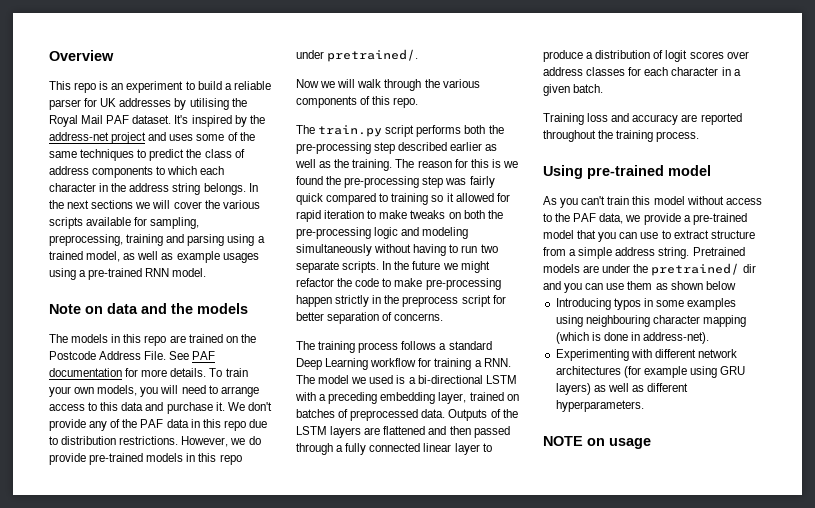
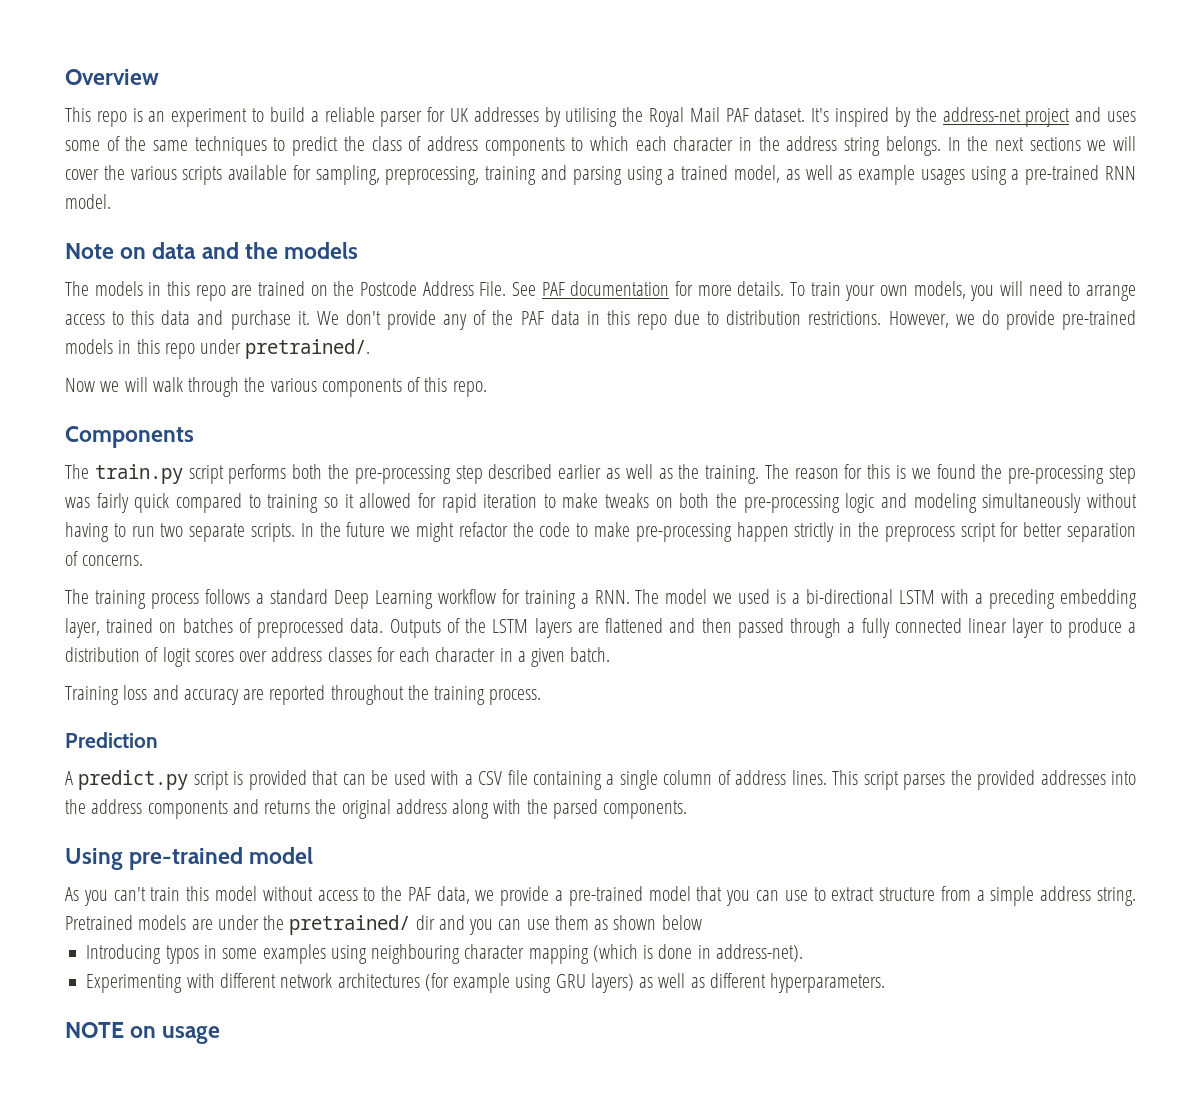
+ Components
+ Prediction
+ A predict.py script is provided that can be used with a CSV file containing a single column of address lines. This script parses the provided addresses into the address components and returns the original address along with the parsed components.

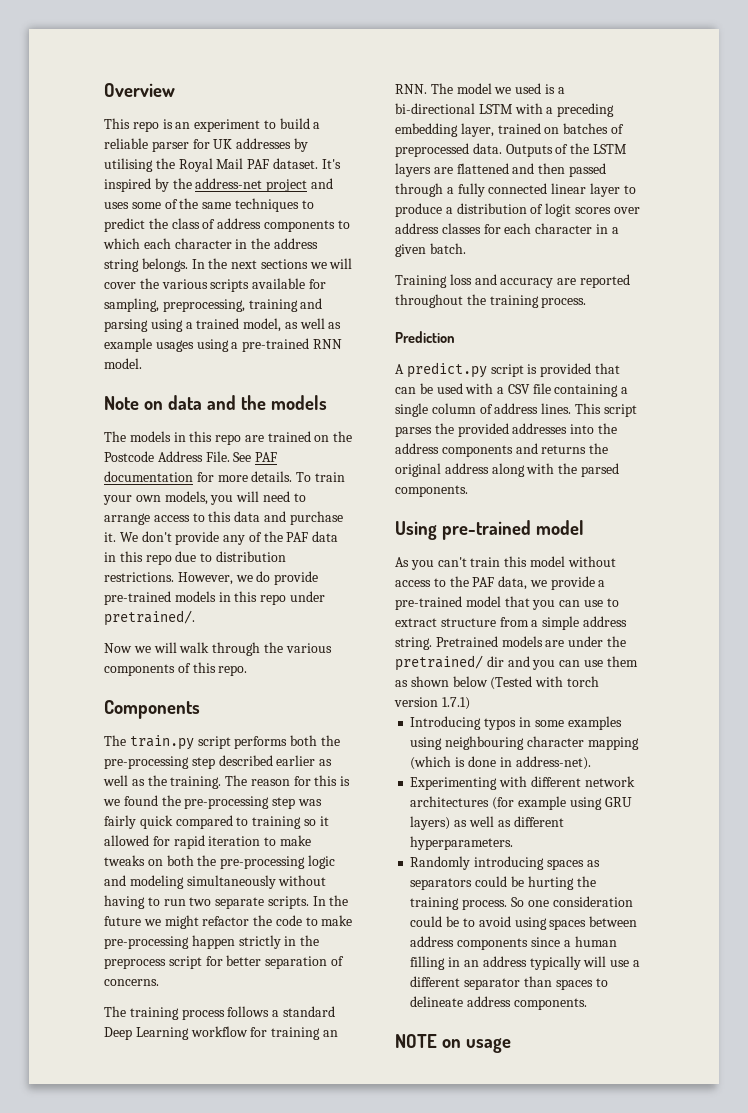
- The training process follows a standard Deep Learning workflow for training a RNN. The model we used is a bi-directional LSTM with a preceding embedding layer, trained on batches of preprocessed data.
+ The training process follows a standard Deep Learning workflow for training an RNN. The model we used is a bi-directional LSTM with a preceding embedding layer, trained on batches of preprocessed data.
- Pretrained models are under the pretrained/ dir and you can use them as shown below
+ Pretrained models are under the pretrained/ dir and you can use them as shown below (Tested with torch version 1.7.1)
+ Randomly introducing spaces as separators could be hurting the training process. So one consideration could be to avoid using spaces between address components since a human filling in an address typically will use a different separator than spaces to delineate address components.

